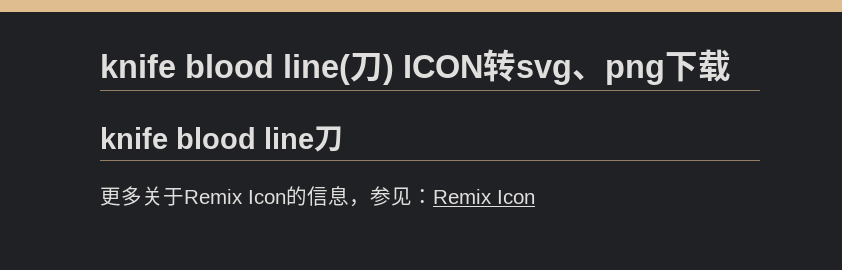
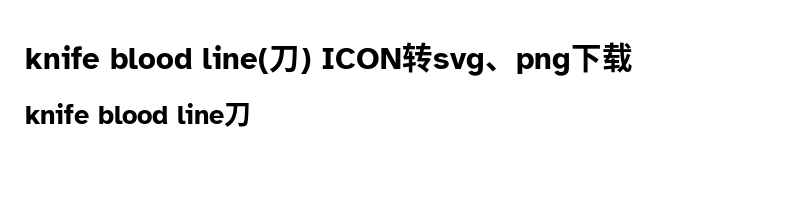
- 更多关于Remix Icon的信息，参见：Remix Icon

